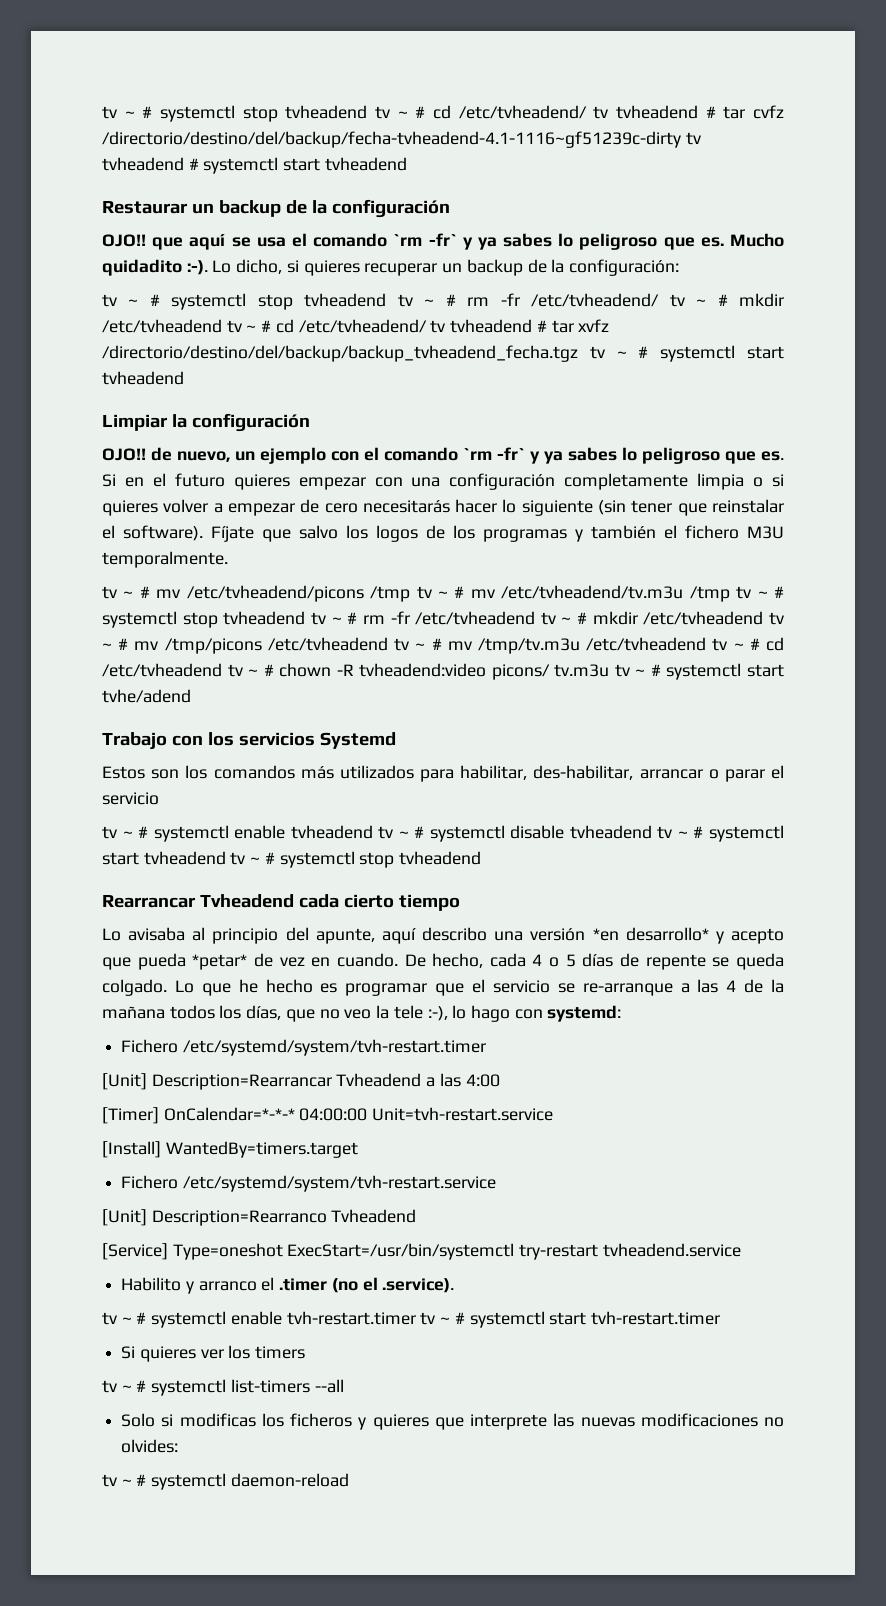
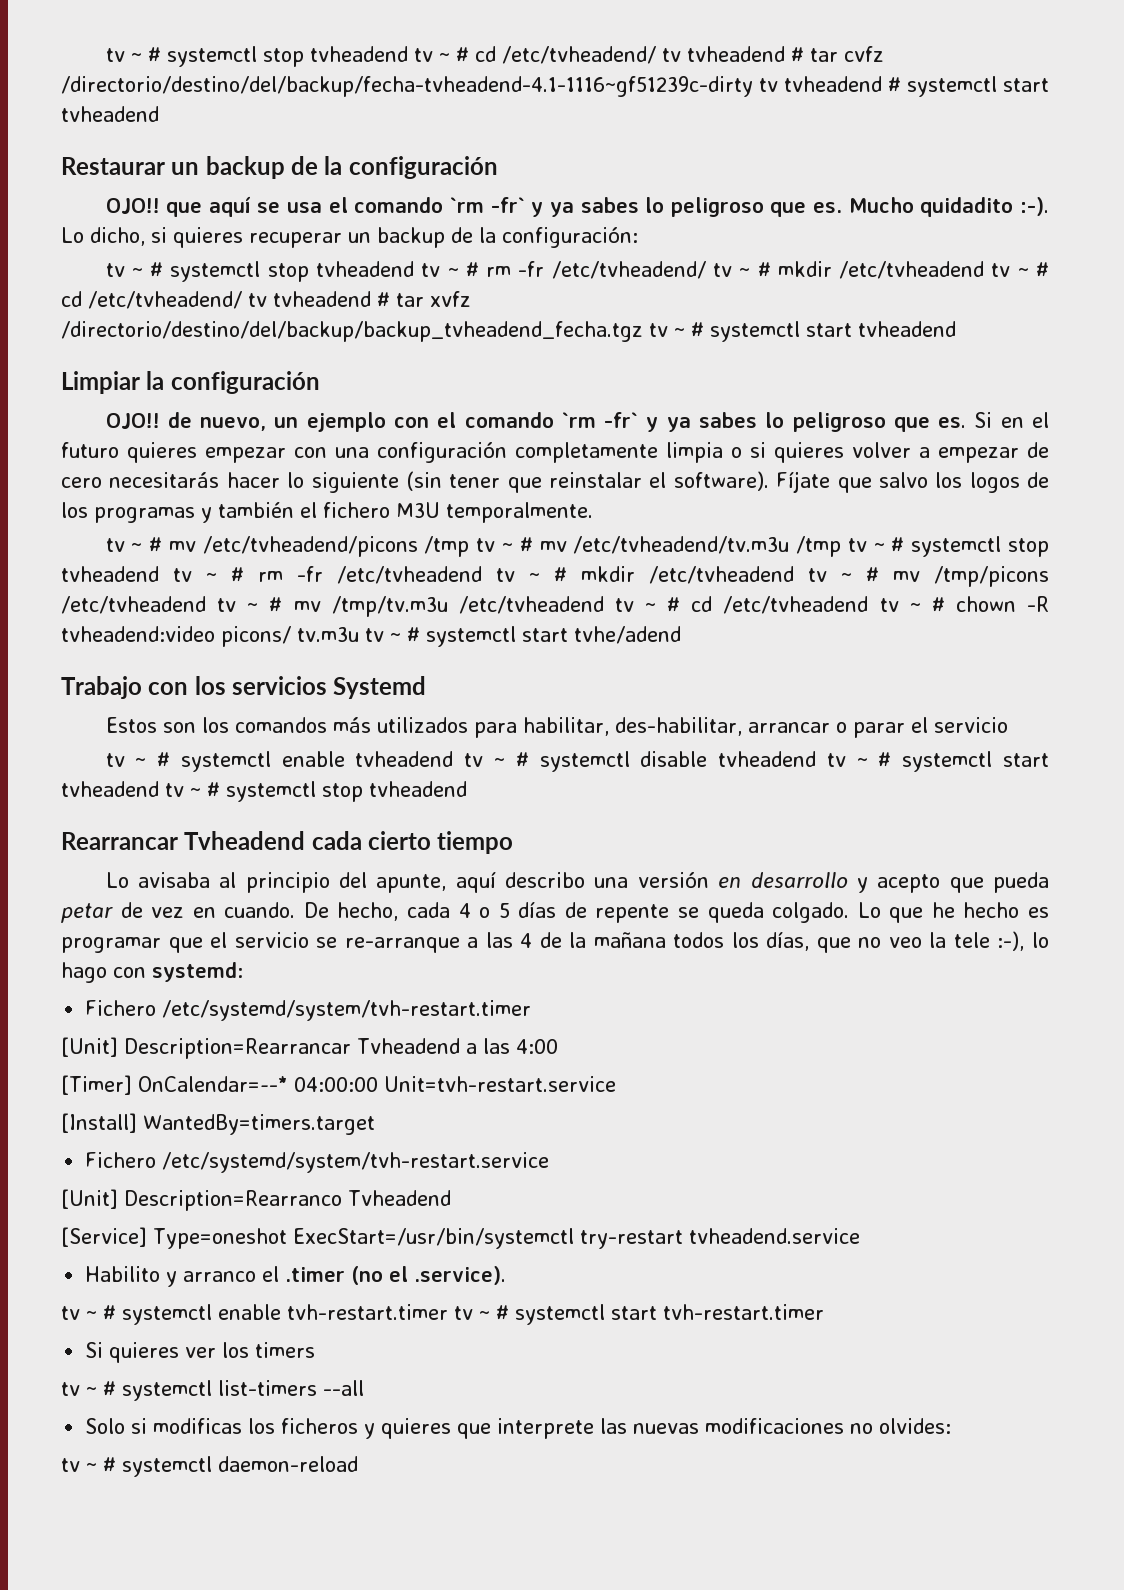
- Lo avisaba al principio del apunte, aquí describo una versión *en desarrollo* y acepto que pueda *petar* de vez en cuando.
+ Lo avisaba al principio del apunte, aquí describo una versión en desarrollo y acepto que pueda petar de vez en cuando.
- [Timer] OnCalendar=*-*-* 04:00:00 Unit=tvh-restart.service
+ [Timer] OnCalendar=--* 04:00:00 Unit=tvh-restart.service

